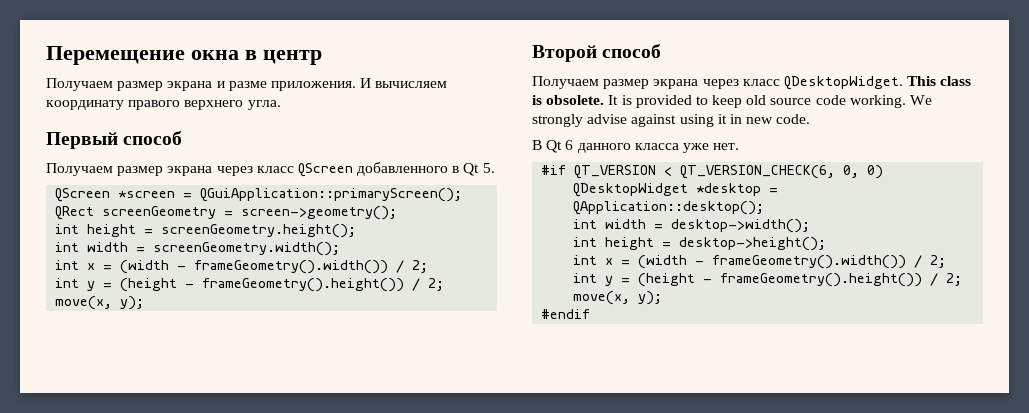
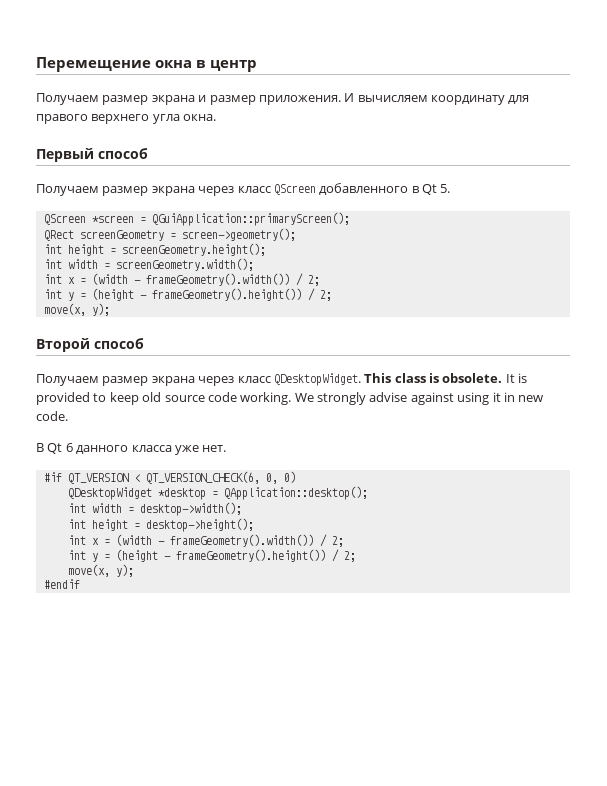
- Получаем размер экрана и разме приложения.
+ Получаем размер экрана и размер приложения.
- И вычисляем координату правого верхнего угла.
+ И вычисляем координату для правого верхнего угла окна.

